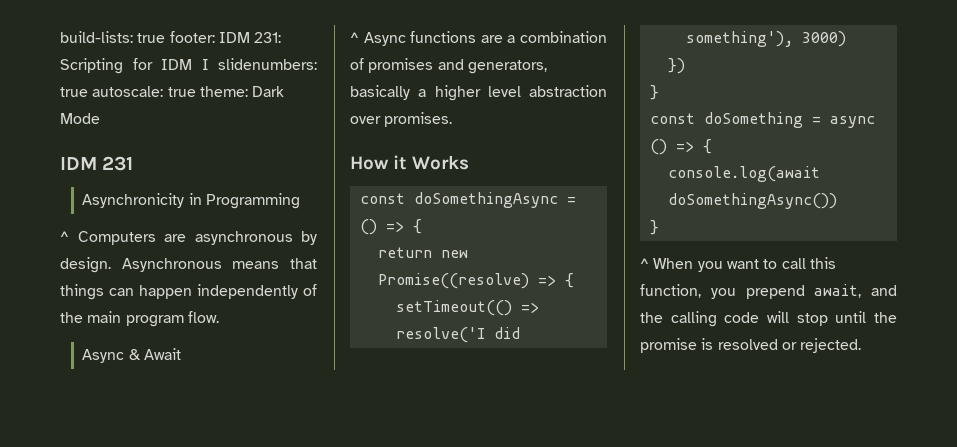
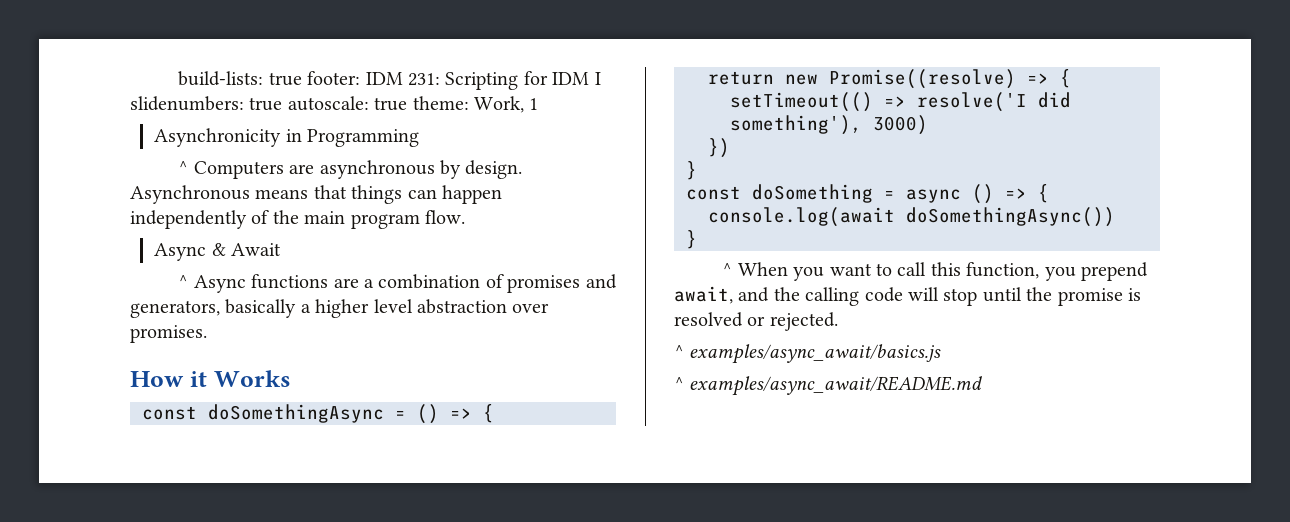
- build-lists: true footer: IDM 231: Scripting for IDM I slidenumbers: true autoscale: true theme: Dark Mode
- IDM 231
+ build-lists: true footer: IDM 231: Scripting for IDM I slidenumbers: true autoscale: true theme: Work, 1
+ ^ examples/async_await/basics.js
+ ^ examples/async_await/README.md

